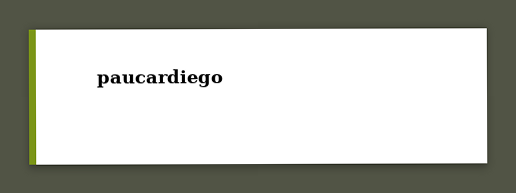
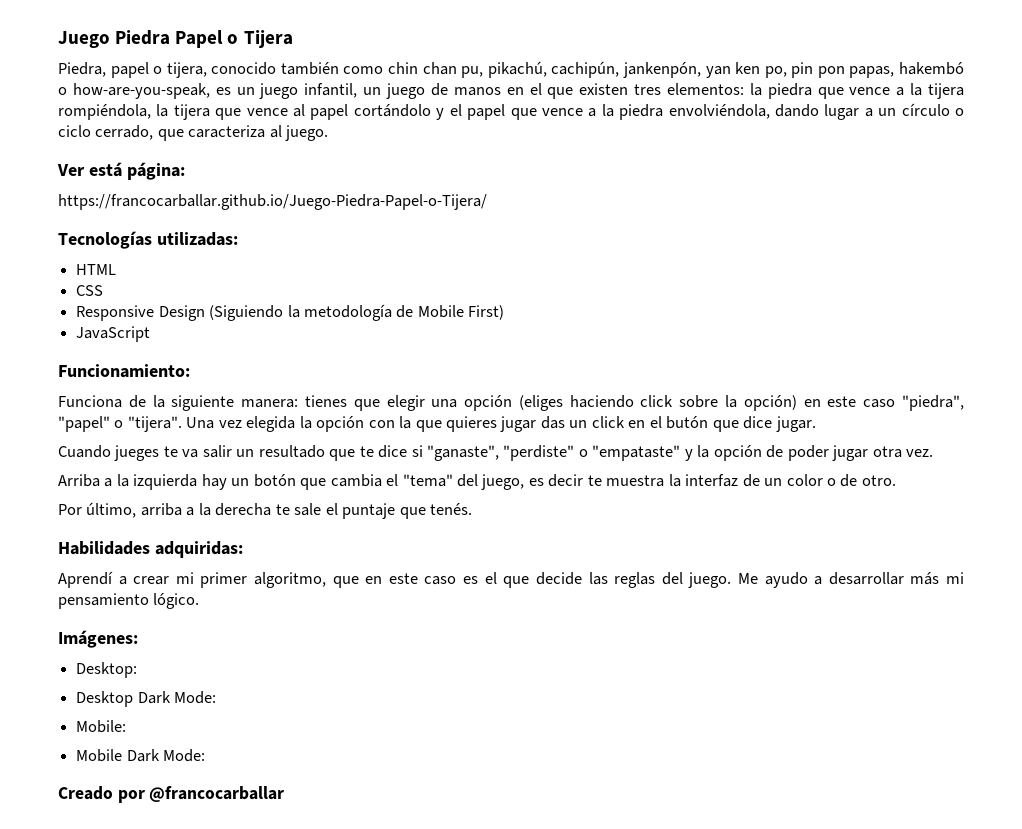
- paucardiego
+ Juego Piedra Papel o Tijera
+ Piedra, papel o tijera, conocido también como chin chan pu, pikachú, cachipún, jankenpón, yan ken po, pin pon papas, hakembó o how-are-you-speak, es un juego infantil, un juego de manos en el que existen tres elementos: la piedra que vence a la tijera rompiéndola, la tijera que vence al papel cortándolo y el papel que vence a la piedra envolviéndola, dando lugar a un círculo o ciclo cerrado, que caracteriza al juego.
+ Ver está página:
+ https://francocarballar.github.io/Juego-Piedra-Papel-o-Tijera/
+ Tecnologías utilizadas:
+ HTML
+ CSS
+ Responsive Design (Siguiendo la metodología de Mobile First)
+ JavaScript
+ Funcionamiento:
+ Funciona de la siguiente manera: tienes que elegir una opción (eliges haciendo click sobre la opción) en este caso "piedra", "papel" o "tijera". Una vez elegida la opción con la que quieres jugar das un click en el butón que dice jugar.
+ Cuando jueges te va salir un resultado que te dice si "ganaste", "perdiste" o "empataste" y la opción de poder jugar otra vez.
+ Arriba a la izquierda hay un botón que cambia el "tema" del juego, es decir te muestra la interfaz de un color o de otro.
+ Por último, arriba a la derecha te sale el puntaje que tenés.
+ Habilidades adquiridas:
+ Aprendí a crear mi primer algoritmo, que en este caso es el que decide las reglas del juego. Me ayudo a desarrollar más mi pensamiento lógico.
+ Imágenes:
+ Desktop:
+ Desktop Dark Mode:
+ Mobile:
+ Mobile Dark Mode:
+ Creado por @francocarballar

